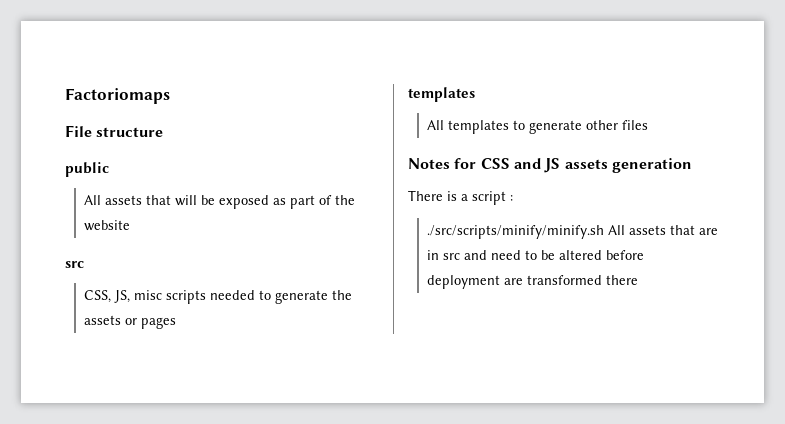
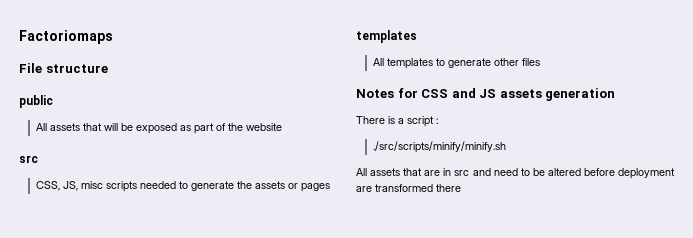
- ./src/scripts/minify/minify.sh All assets that are in src and need to be altered before deployment are transformed there
+ ./src/scripts/minify/minify.sh
+ All assets that are in src and need to be altered before deployment are transformed there

